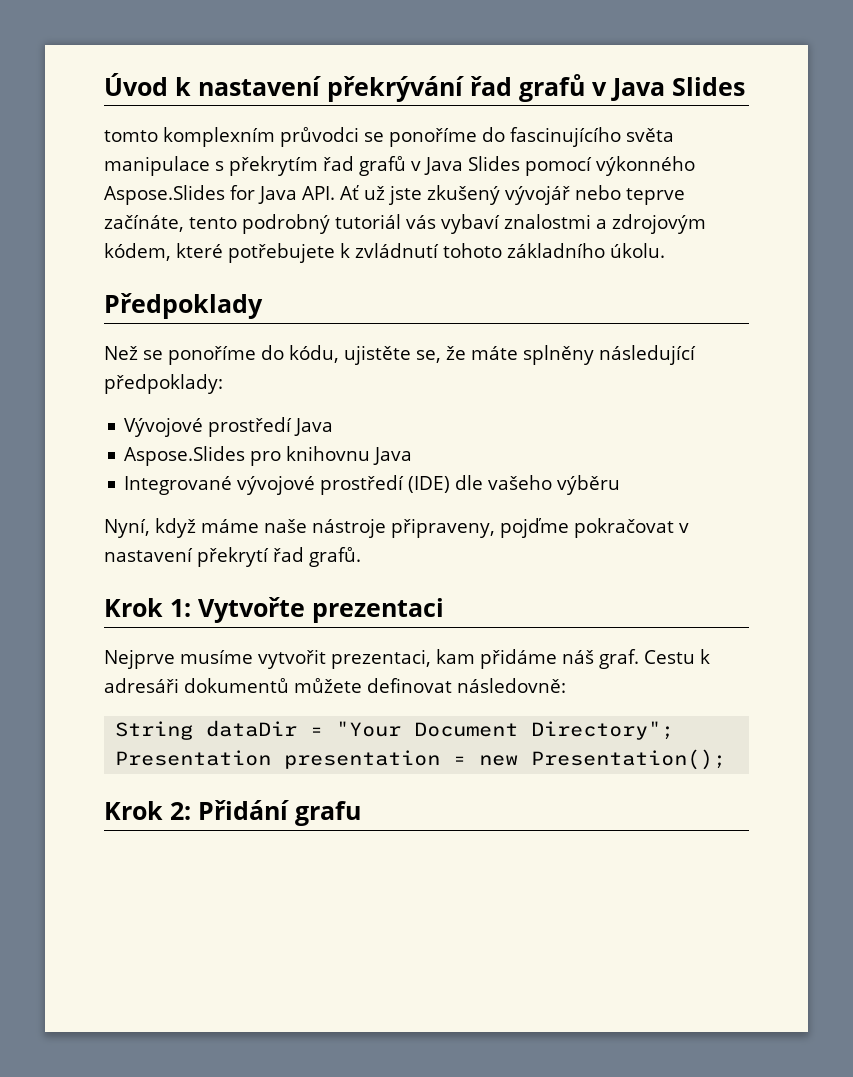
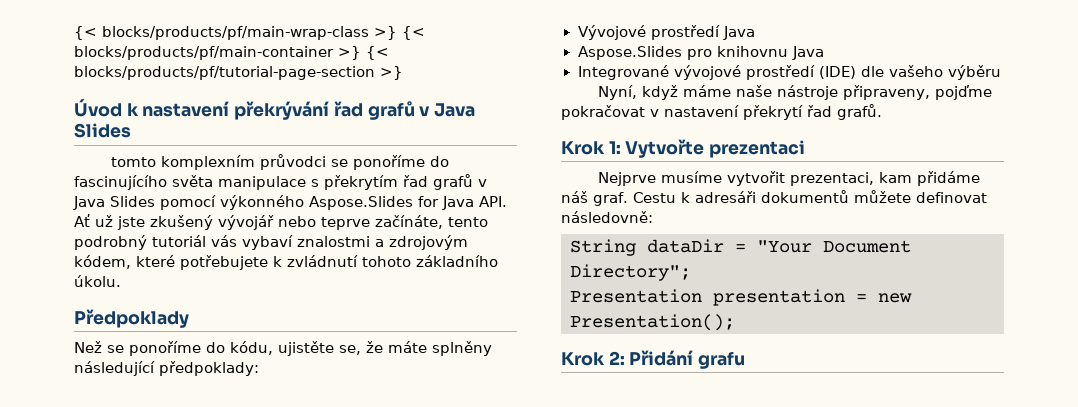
+ {< blocks/products/pf/main-wrap-class >} {< blocks/products/pf/main-container >} {< blocks/products/pf/tutorial-page-section >}

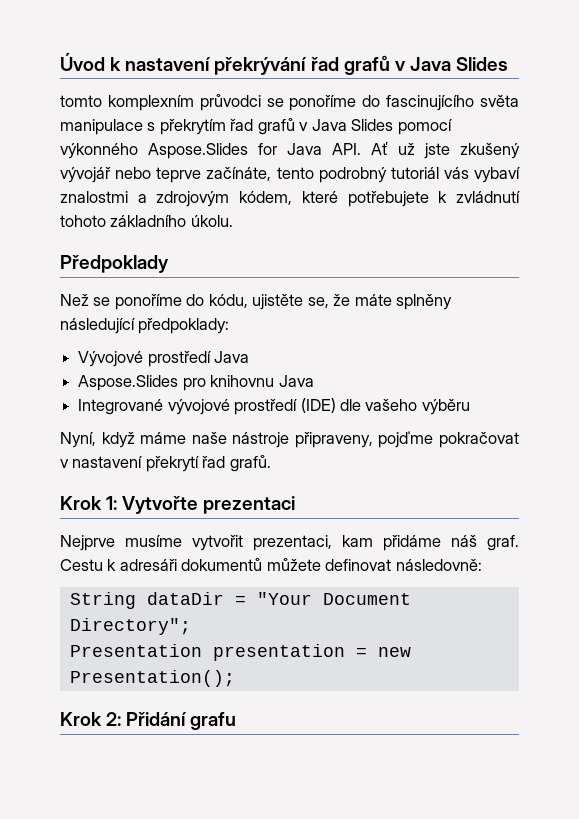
- {< blocks/products/pf/main-wrap-class >} {< blocks/products/pf/main-container >} {< blocks/products/pf/tutorial-page-section >}

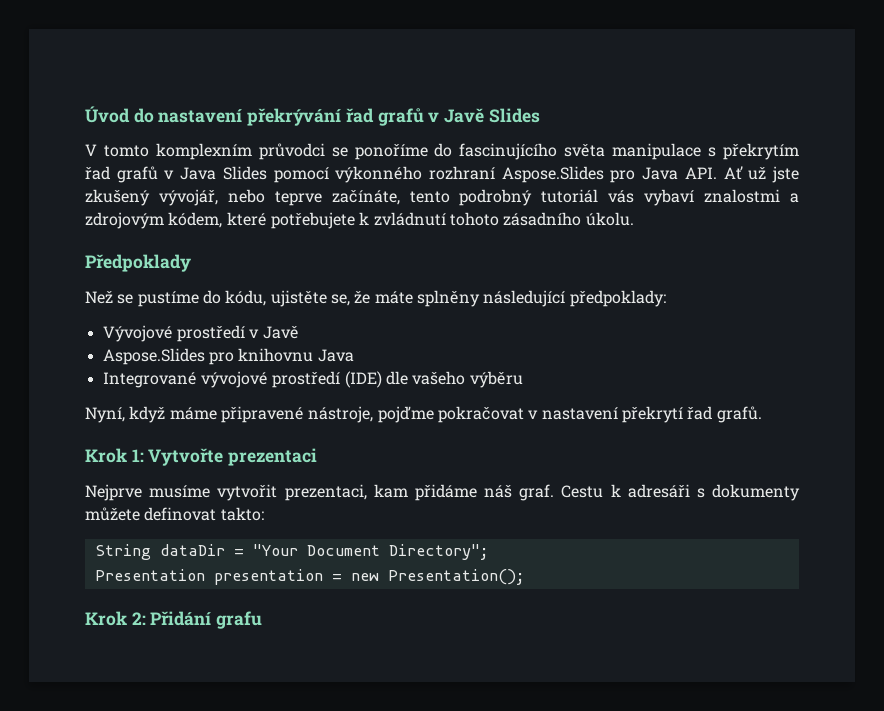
- Úvod k nastavení překrývání řad grafů v Java Slides
+ Úvod do nastavení překrývání řad grafů v Javě Slides
- tomto komplexním průvodci se ponoříme do fascinujícího světa manipulace s překrytím řad grafů v Java Slides pomocí výkonného Aspose.Slides for Java API. Ať už jste zkušený vývojář nebo teprve začínáte, tento podrobný tutoriál vás vybaví znalostmi a zdrojovým kódem, které potřebujete k zvládnutí tohoto základního úkolu.
+ V tomto komplexním průvodci se ponoříme do fascinujícího světa manipulace s překrytím řad grafů v Java Slides pomocí výkonného rozhraní Aspose.Slides pro Java API. Ať už jste zkušený vývojář, nebo teprve začínáte, tento podrobný tutoriál vás vybaví znalostmi a zdrojovým kódem, které potřebujete k zvládnutí tohoto zásadního úkolu.
- Než se ponoříme do kódu, ujistěte se, že máte splněny následující předpoklady:
+ Než se pustíme do kódu, ujistěte se, že máte splněny následující předpoklady:
- Vývojové prostředí Java
+ Vývojové prostředí v Javě
- Nyní, když máme naše nástroje připraveny, pojďme pokračovat v nastavení překrytí řad grafů.
+ Nyní, když máme připravené nástroje, pojďme pokračovat v nastavení překrytí řad grafů.
- Cestu k adresáři dokumentů můžete definovat následovně:
+ Cestu k adresáři s dokumenty můžete definovat takto:

